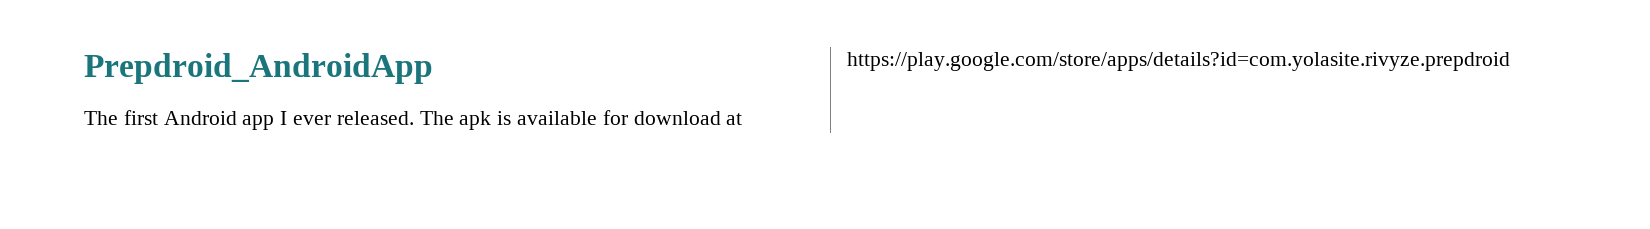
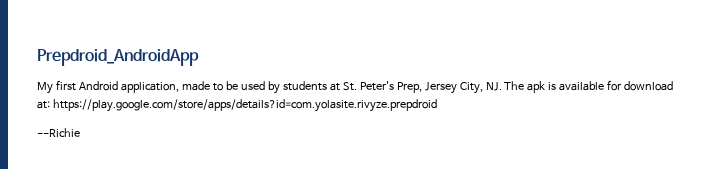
- The first Android app I ever released. The apk is available for download at https://play.google.com/store/apps/details?id=com.yolasite.rivyze.prepdroid
+ My first Android application, made to be used by students at St. Peter's Prep, Jersey City, NJ. The apk is available for download at: https://play.google.com/store/apps/details?id=com.yolasite.rivyze.prepdroid
+ --Richie

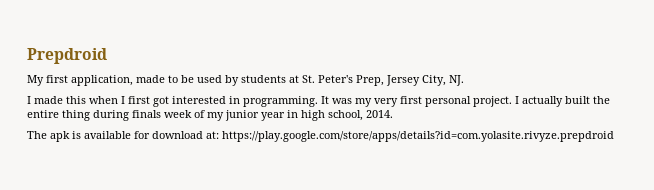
- Prepdroid_AndroidApp
+ Prepdroid
- My first Android application, made to be used by students at St. Peter's Prep, Jersey City, NJ. The apk is available for download at: https://play.google.com/store/apps/details?id=com.yolasite.rivyze.prepdroid
+ My first application, made to be used by students at St. Peter's Prep, Jersey City, NJ.
+ I made this when I first got interested in programming. It was my very first personal project. I actually built the entire thing during finals week of my junior year in high school, 2014.
+ The apk is available for download at: https://play.google.com/store/apps/details?id=com.yolasite.rivyze.prepdroid
- --Richie

